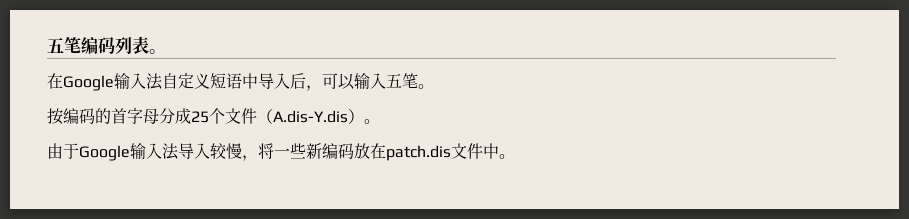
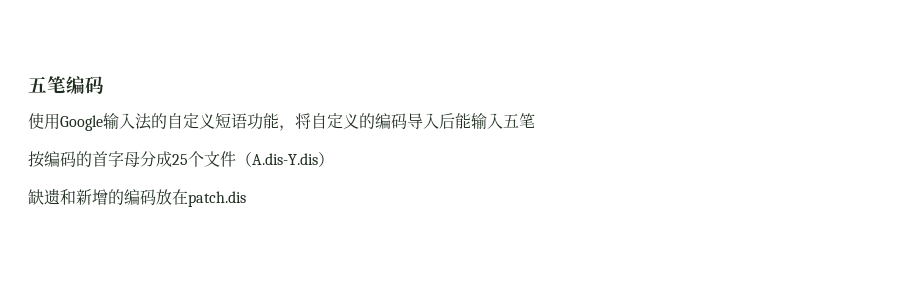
- 五笔编码列表。
- 在Google输入法自定义短语中导入后，可以输入五笔。
+ 五笔编码
+ 使用Google输入法的自定义短语功能，将自定义的编码导入后能输入五笔
- 按编码的首字母分成25个文件（A.dis-Y.dis）。
- 由于Google输入法导入较慢，将一些新编码放在patch.dis文件中。
+ 按编码的首字母分成25个文件（A.dis-Y.dis）
+ 缺遗和新增的编码放在patch.dis

